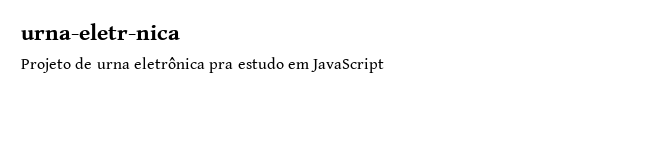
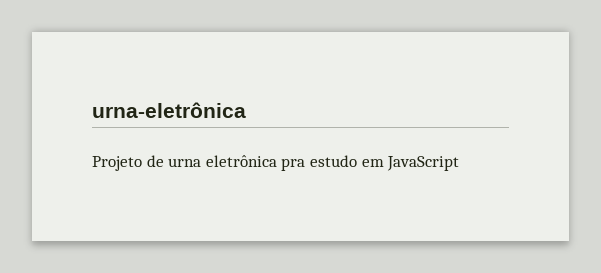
- urna-eletr-nica
+ urna-eletrônica

